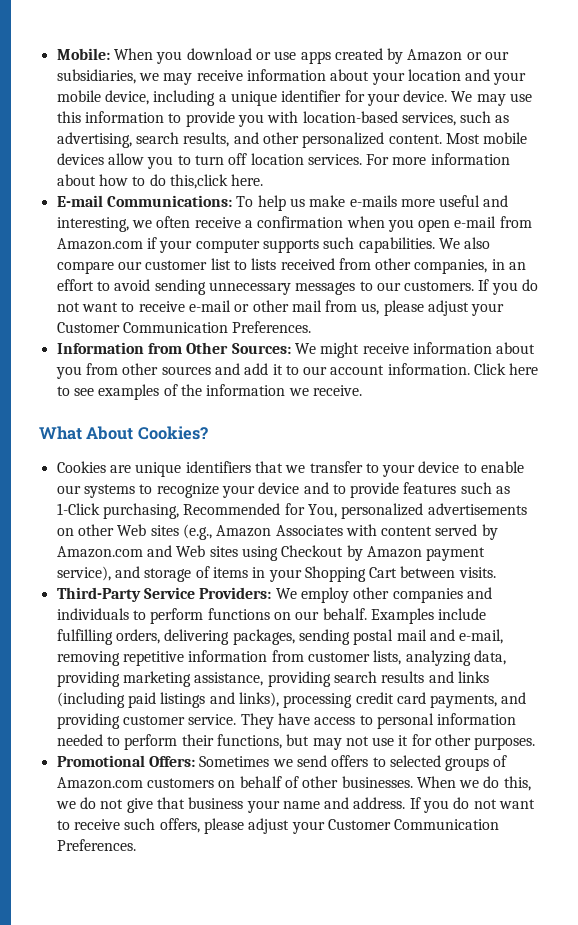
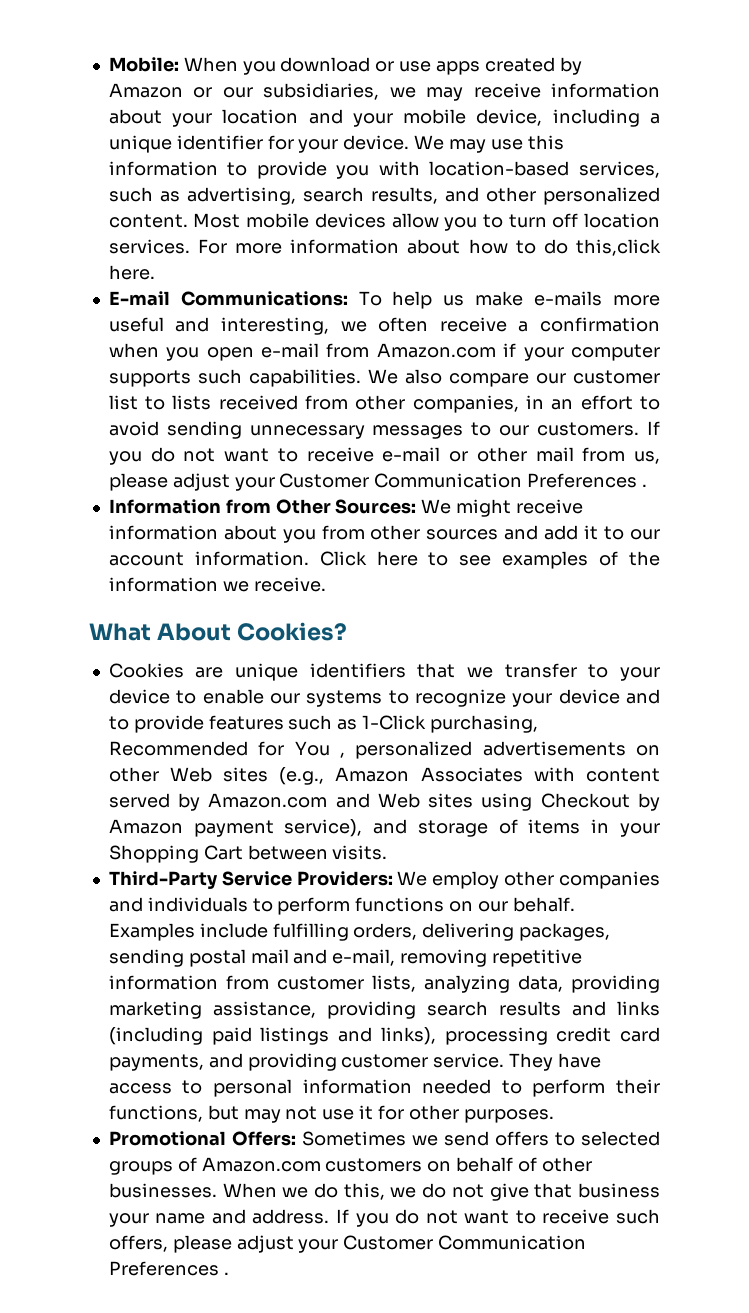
- If you do not want to receive e-mail or other mail from us, please adjust your Customer Communication Preferences.
+ If you do not want to receive e-mail or other mail from us, please adjust your Customer Communication Preferences .
- Cookies are unique identifiers that we transfer to your device to enable our systems to recognize your device and to provide features such as 1-Click purchasing, Recommended for You, personalized advertisements on other Web sites (e.g., Amazon Associates with content served by Amazon.com and Web sites using Checkout by Amazon payment service), and storage of items in your Shopping Cart between visits.
+ Cookies are unique identifiers that we transfer to your device to enable our systems to recognize your device and to provide features such as 1-Click purchasing, Recommended for You , personalized advertisements on other Web sites (e.g., Amazon Associates with content served by Amazon.com and Web sites using Checkout by Amazon payment service), and storage of items in your Shopping Cart between visits.
- If you do not want to receive such offers, please adjust your Customer Communication Preferences.
+ If you do not want to receive such offers, please adjust your Customer Communication Preferences .

